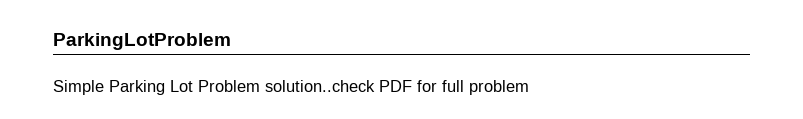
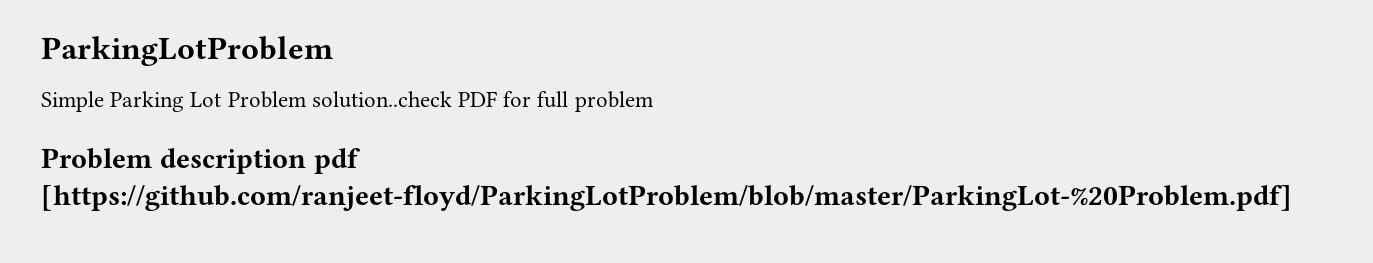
+ Problem description pdf [https://github.com/ranjeet-floyd/ParkingLotProblem/blob/master/ParkingLot-%20Problem.pdf]

